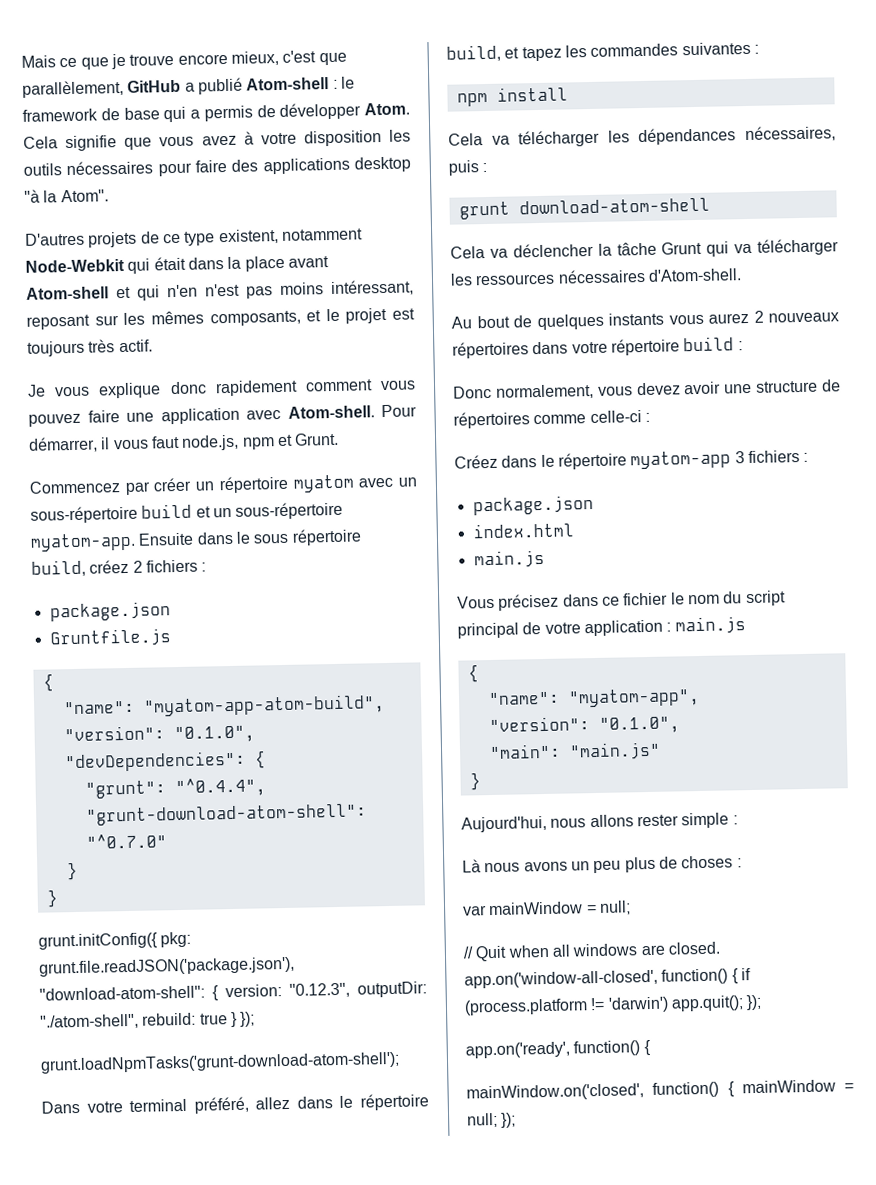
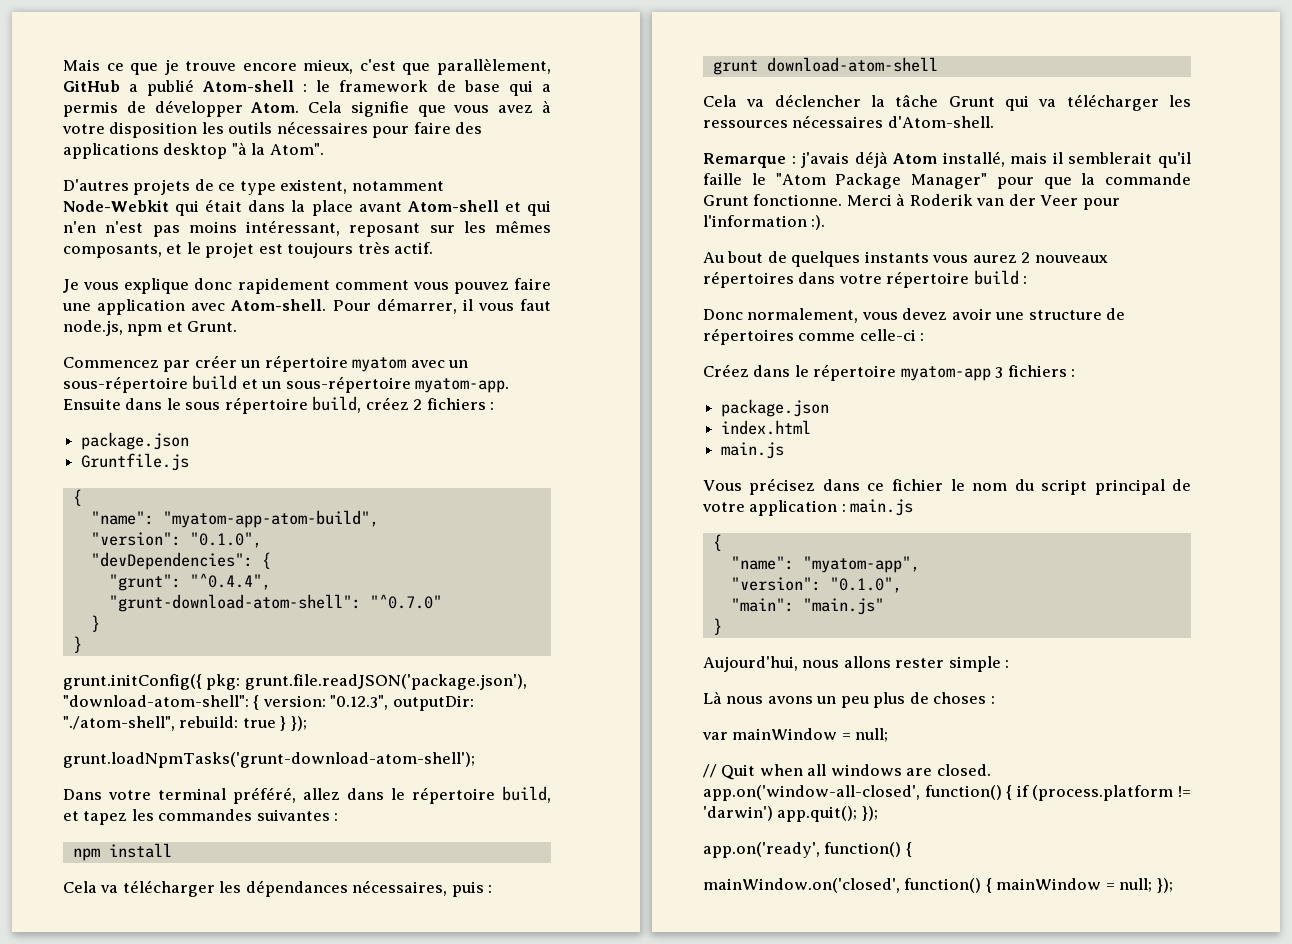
+ Remarque : j'avais déjà Atom installé, mais il semblerait qu'il faille le "Atom Package Manager" pour que la commande Grunt fonctionne. Merci à Roderik van der Veer pour l'information :).

